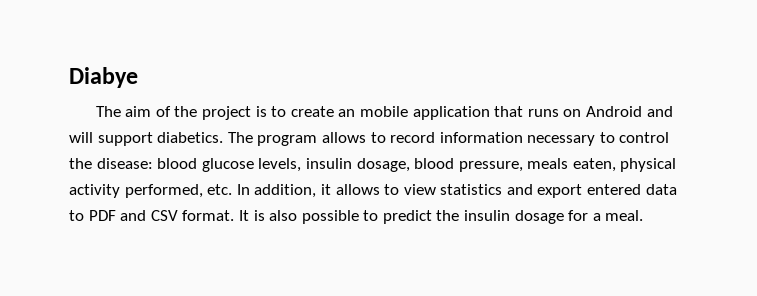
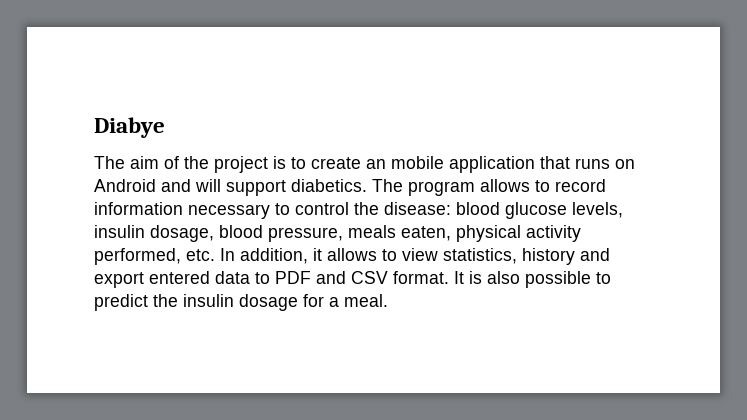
- The program allows to record information necessary to control the disease: blood glucose levels, insulin dosage, blood pressure, meals eaten, physical activity performed, etc. In addition, it allows to view statistics and export entered data to PDF and CSV format.
+ The program allows to record information necessary to control the disease: blood glucose levels, insulin dosage, blood pressure, meals eaten, physical activity performed, etc. In addition, it allows to view statistics, history and export entered data to PDF and CSV format.

